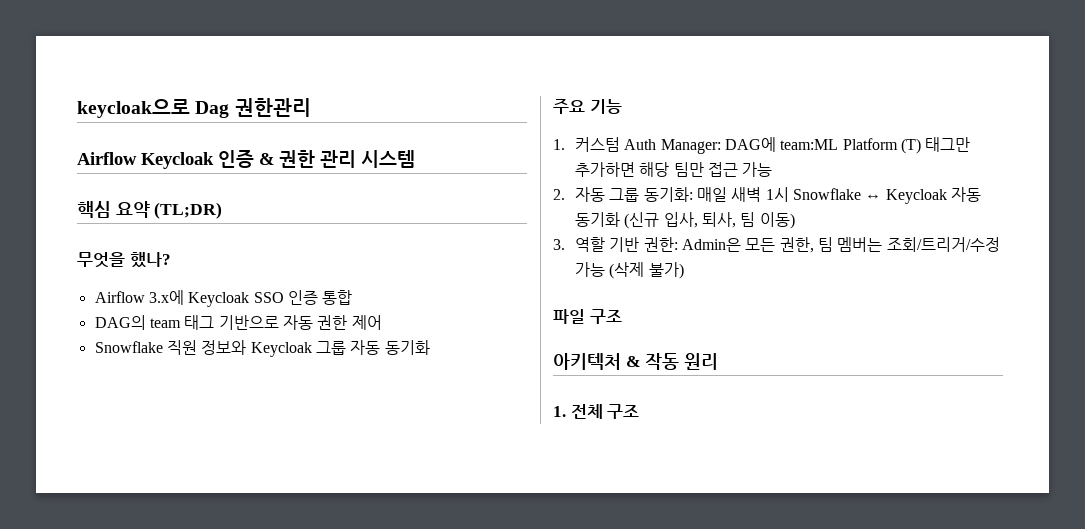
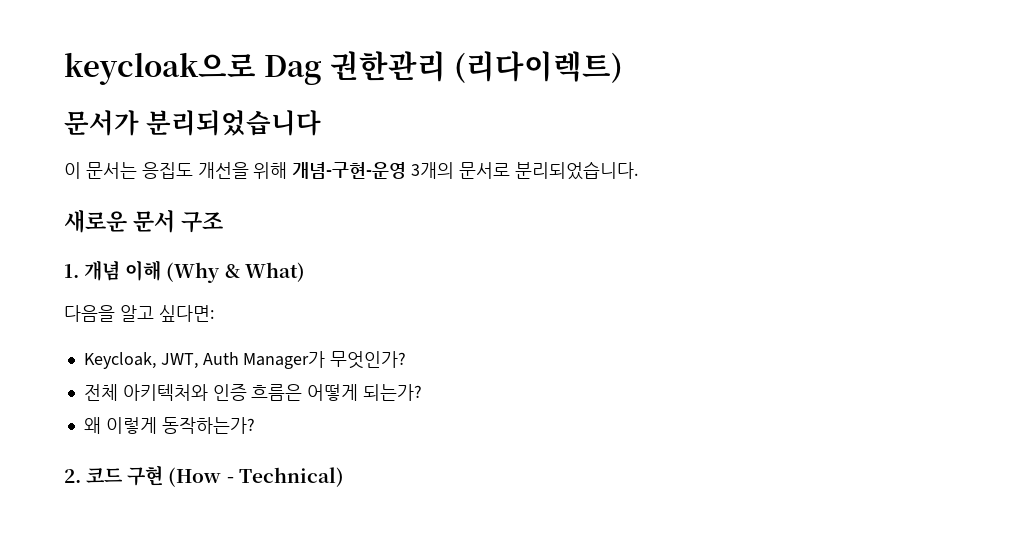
- keycloak으로 Dag 권한관리
- Airflow Keycloak 인증 & 권한 관리 시스템
- 핵심 요약 (TL;DR)
- 무엇을 했나?
- Airflow 3.x에 Keycloak SSO 인증 통합
- DAG의 team 태그 기반으로 자동 권한 제어
- Snowflake 직원 정보와 Keycloak 그룹 자동 동기화
- 주요 기능
- 1. 커스텀 Auth Manager: DAG에 team:ML Platform (T) 태그만 추가하면 해당 팀만 접근 가능
- 2. 자동 그룹 동기화: 매일 새벽 1시 Snowflake ↔ Keycloak 자동 동기화 (신규 입사, 퇴사, 팀 이동)
- 3. 역할 기반 권한: Admin은 모든 권한, 팀 멤버는 조회/트리거/수정 가능 (삭제 불가)
- 파일 구조
- 아키텍처 & 작동 원리
- 1. 전체 구조
+ keycloak으로 Dag 권한관리 (리다이렉트)
+ 문서가 분리되었습니다
+ 이 문서는 응집도 개선을 위해 개념-구현-운영 3개의 문서로 분리되었습니다.
+ 새로운 문서 구조
+ 1. 개념 이해 (Why & What)
+ 다음을 알고 싶다면:
+ Keycloak, JWT, Auth Manager가 무엇인가?
+ 전체 아키텍처와 인증 흐름은 어떻게 되는가?
+ 왜 이렇게 동작하는가?
+ 2. 코드 구현 (How - Technical)

